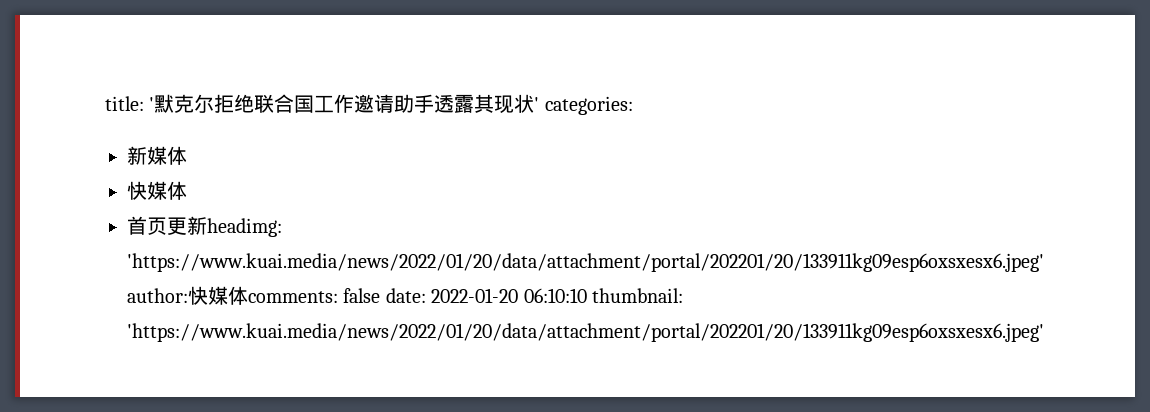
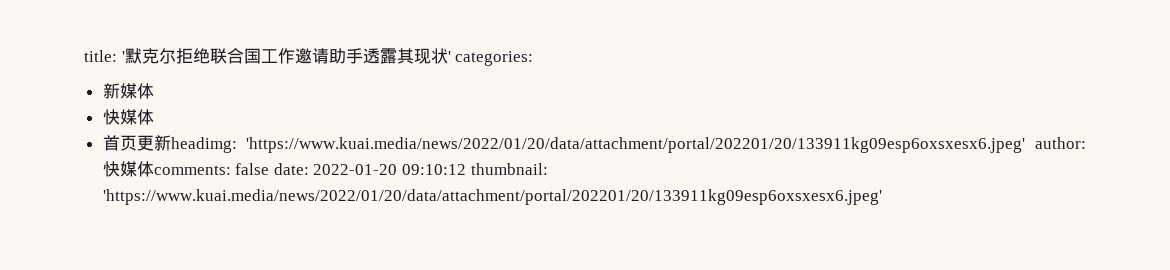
- 首页更新headimg: 'https://www.kuai.media/news/2022/01/20/data/attachment/portal/202201/20/133911kg09esp6oxsxesx6.jpeg' author:快媒体comments: false date: 2022-01-20 06:10:10 thumbnail: 'https://www.kuai.media/news/2022/01/20/data/attachment/portal/202201/20/133911kg09esp6oxsxesx6.jpeg'
+ 首页更新headimg: 'https://www.kuai.media/news/2022/01/20/data/attachment/portal/202201/20/133911kg09esp6oxsxesx6.jpeg' author:快媒体comments: false date: 2022-01-20 09:10:12 thumbnail: 'https://www.kuai.media/news/2022/01/20/data/attachment/portal/202201/20/133911kg09esp6oxsxesx6.jpeg'

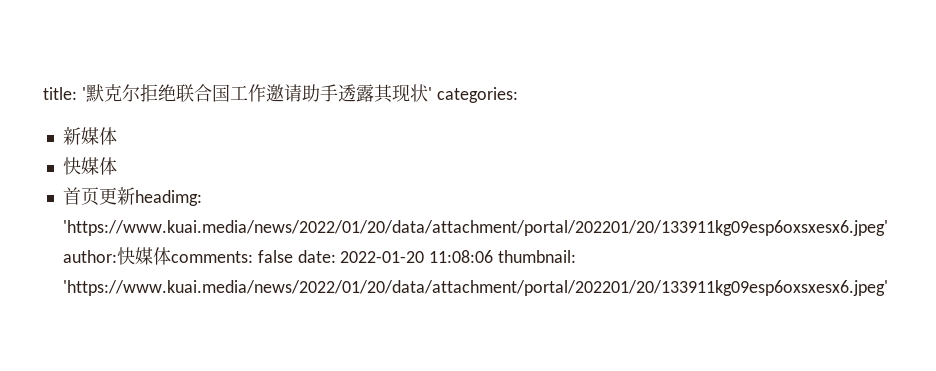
- 首页更新headimg: 'https://www.kuai.media/news/2022/01/20/data/attachment/portal/202201/20/133911kg09esp6oxsxesx6.jpeg' author:快媒体comments: false date: 2022-01-20 09:10:12 thumbnail: 'https://www.kuai.media/news/2022/01/20/data/attachment/portal/202201/20/133911kg09esp6oxsxesx6.jpeg'
+ 首页更新headimg: 'https://www.kuai.media/news/2022/01/20/data/attachment/portal/202201/20/133911kg09esp6oxsxesx6.jpeg' author:快媒体comments: false date: 2022-01-20 11:08:06 thumbnail: 'https://www.kuai.media/news/2022/01/20/data/attachment/portal/202201/20/133911kg09esp6oxsxesx6.jpeg'

